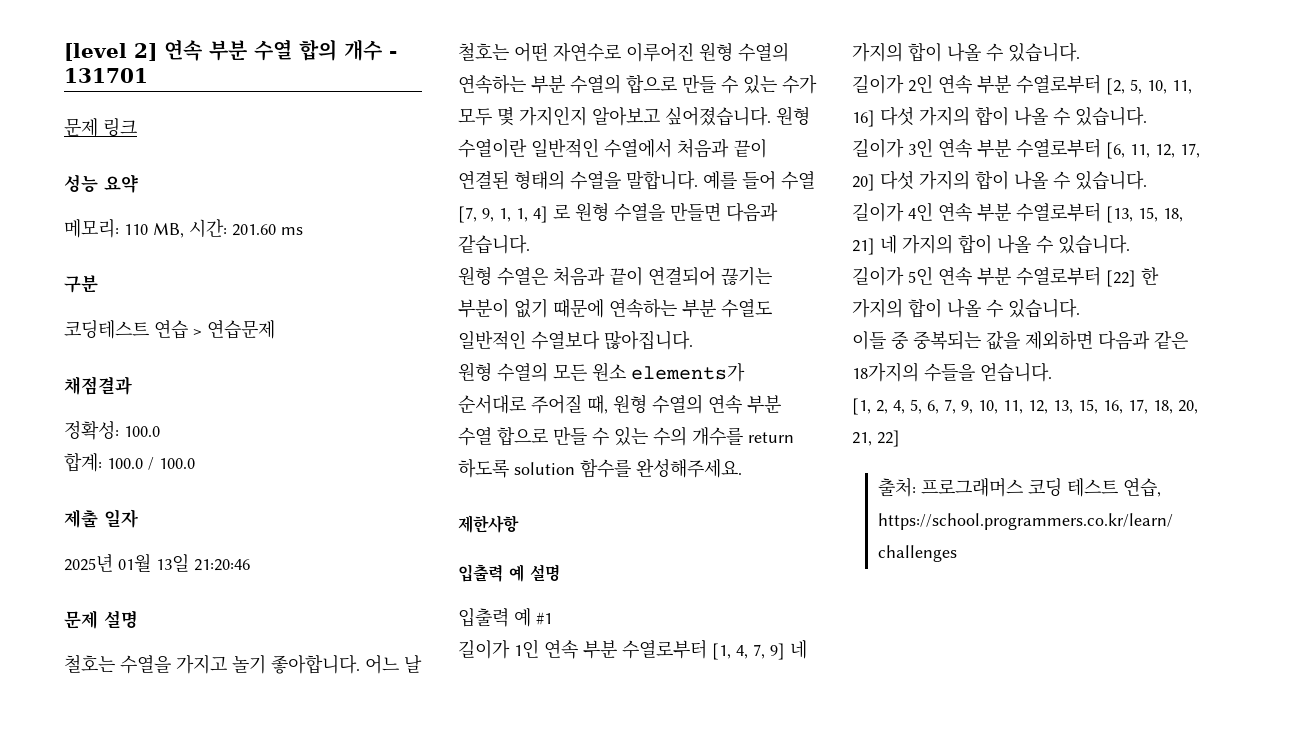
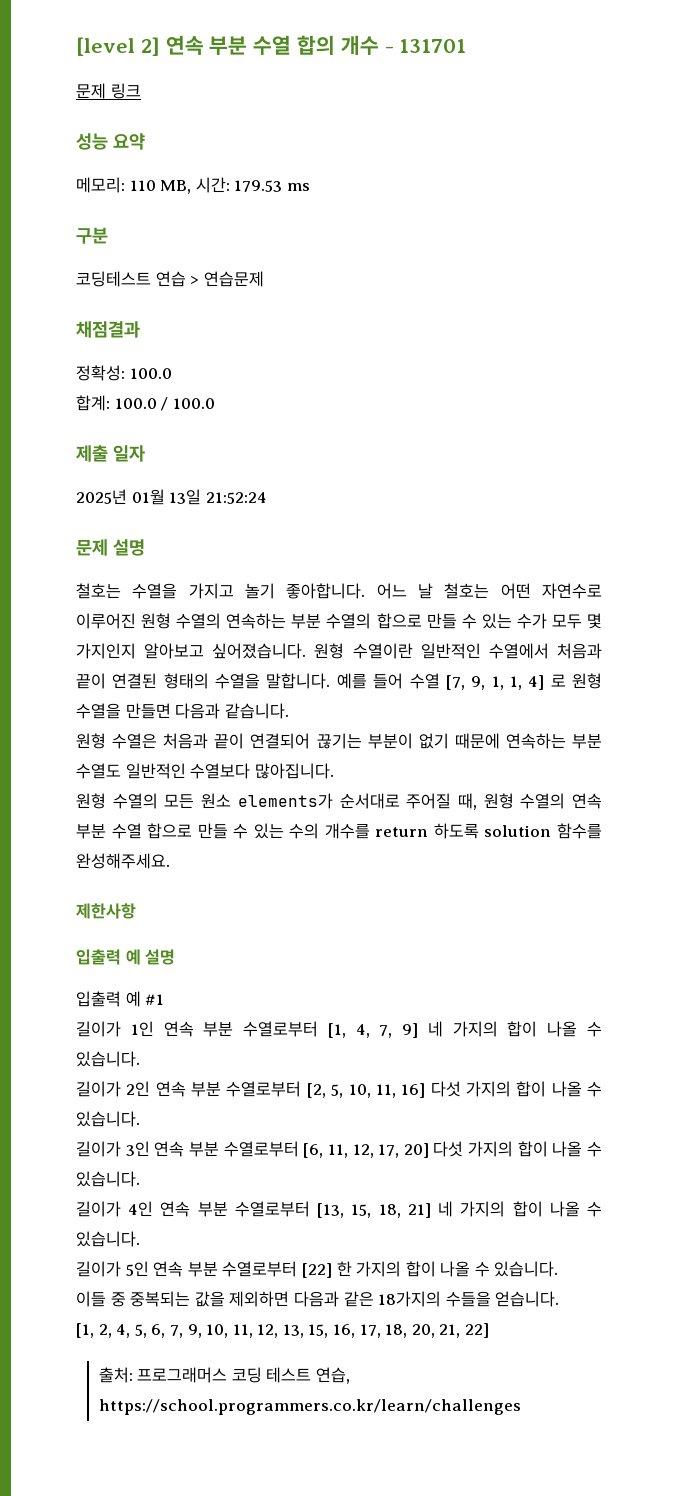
- 메모리: 110 MB, 시간: 201.60 ms
+ 메모리: 110 MB, 시간: 179.53 ms
- 2025년 01월 13일 21:20:46
+ 2025년 01월 13일 21:52:24

